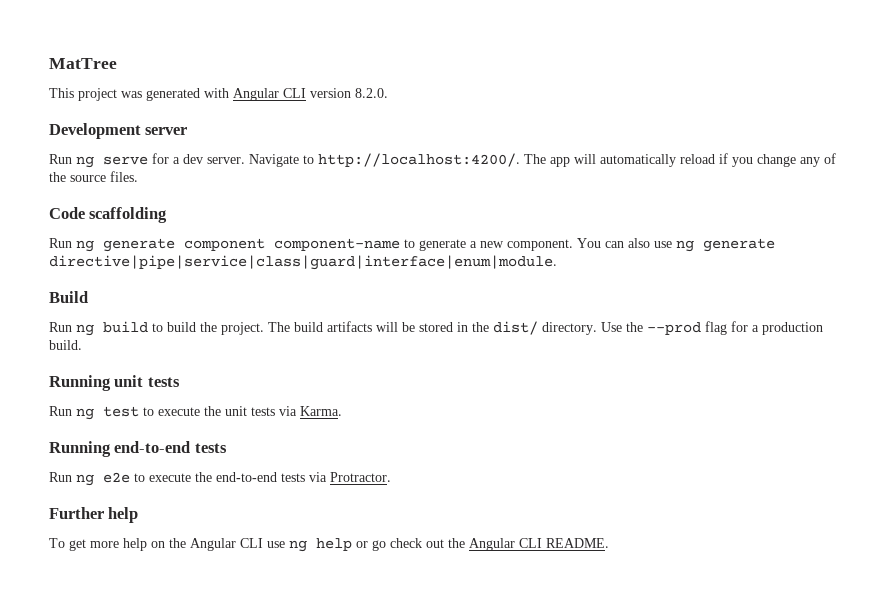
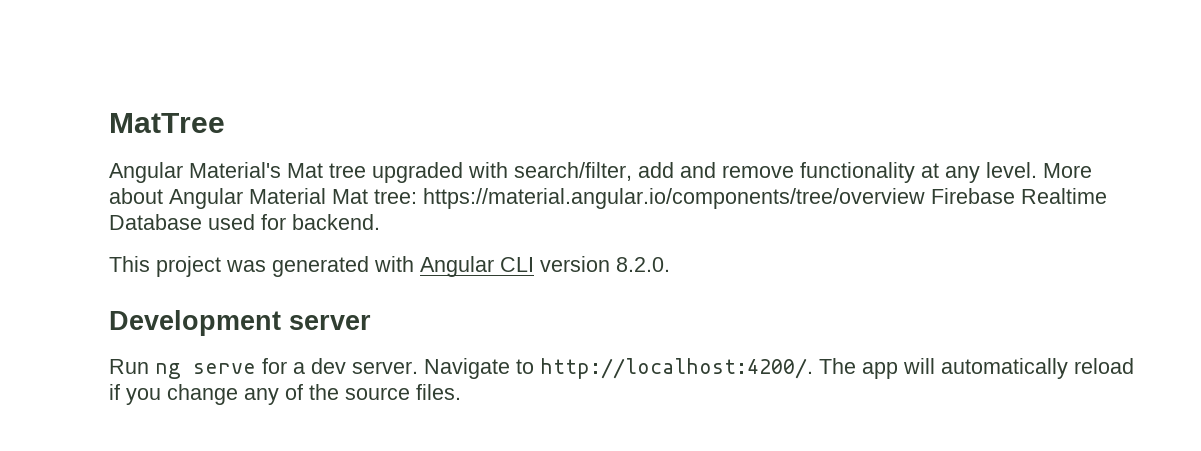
+ Angular Material's Mat tree upgraded with search/filter, add and remove functionality at any level. More about Angular Material Mat tree: https://material.angular.io/components/tree/overview Firebase Realtime Database used for backend.
- Code scaffolding
- Run ng generate component component-name to generate a new component. You can also use ng generate directive|pipe|service|class|guard|interface|enum|module.
- Build
- Run ng build to build the project. The build artifacts will be stored in the dist/ directory. Use the --prod flag for a production build.
- Running unit tests
- Run ng test to execute the unit tests via Karma.
- Running end-to-end tests
- Run ng e2e to execute the end-to-end tests via Protractor.
- Further help
- To get more help on the Angular CLI use ng help or go check out the Angular CLI README.

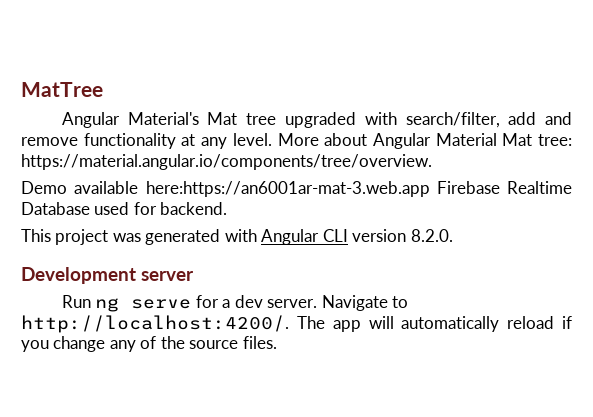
- More about Angular Material Mat tree: https://material.angular.io/components/tree/overview Firebase Realtime Database used for backend.
+ More about Angular Material Mat tree: https://material.angular.io/components/tree/overview.
+ Demo available here:https://an6001ar-mat-3.web.app Firebase Realtime Database used for backend.

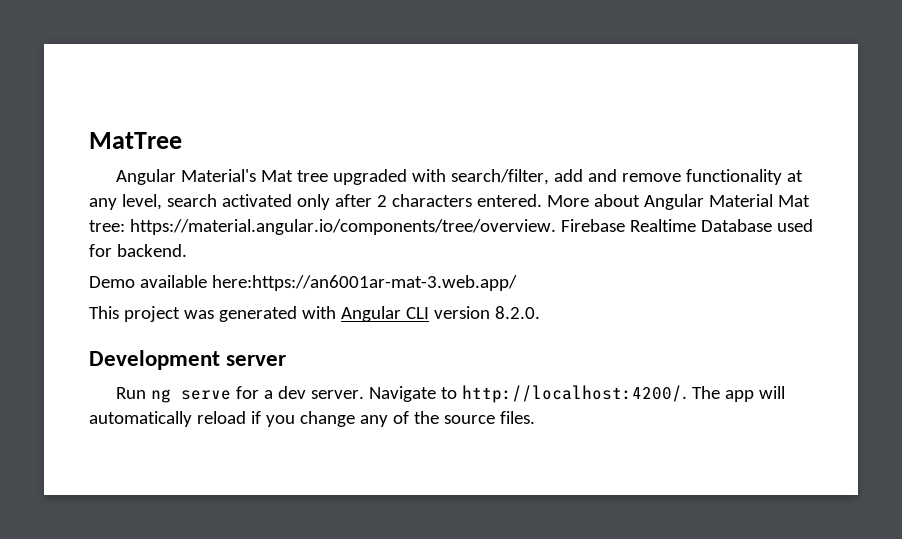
- Angular Material's Mat tree upgraded with search/filter, add and remove functionality at any level.
+ Angular Material's Mat tree upgraded with search/filter, add and remove functionality at any level, search activated only after 2 characters entered.
- More about Angular Material Mat tree: https://material.angular.io/components/tree/overview.
- Demo available here:https://an6001ar-mat-3.web.app Firebase Realtime Database used for backend.
+ More about Angular Material Mat tree: https://material.angular.io/components/tree/overview. Firebase Realtime Database used for backend.
+ Demo available here:https://an6001ar-mat-3.web.app/

